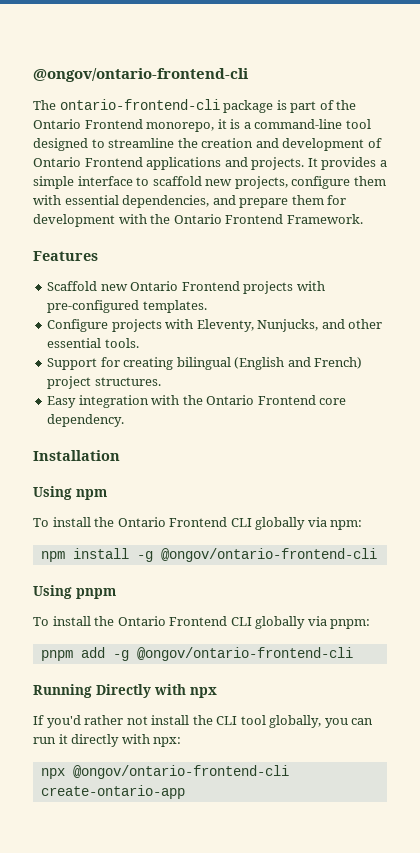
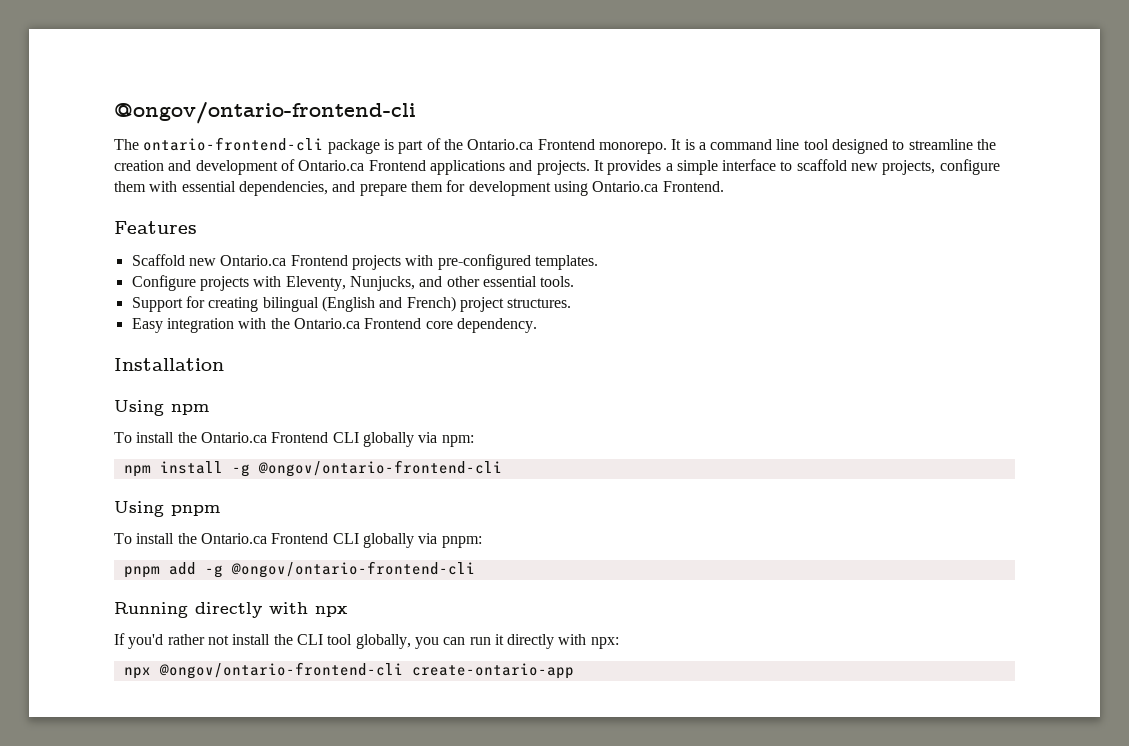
- The ontario-frontend-cli package is part of the Ontario Frontend monorepo, it is a command-line tool designed to streamline the creation and development of Ontario Frontend applications and projects.
+ The ontario-frontend-cli package is part of the Ontario.ca Frontend monorepo. It is a command line tool designed to streamline the creation and development of Ontario.ca Frontend applications and projects.
- It provides a simple interface to scaffold new projects, configure them with essential dependencies, and prepare them for development with the Ontario Frontend Framework.
+ It provides a simple interface to scaffold new projects, configure them with essential dependencies, and prepare them for development using Ontario.ca Frontend.
- Scaffold new Ontario Frontend projects with pre-configured templates.
+ Scaffold new Ontario.ca Frontend projects with pre-configured templates.
- Easy integration with the Ontario Frontend core dependency.
+ Easy integration with the Ontario.ca Frontend core dependency.
- To install the Ontario Frontend CLI globally via npm:
+ To install the Ontario.ca Frontend CLI globally via npm:
- To install the Ontario Frontend CLI globally via pnpm:
+ To install the Ontario.ca Frontend CLI globally via pnpm:
- Running Directly with npx
+ Running directly with npx

